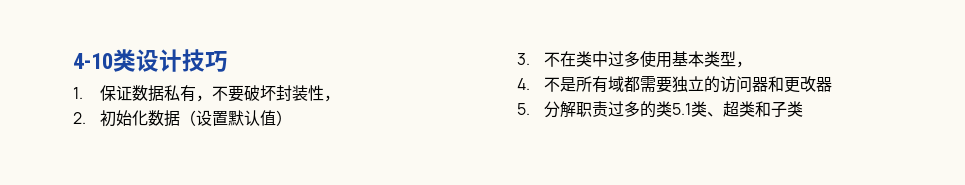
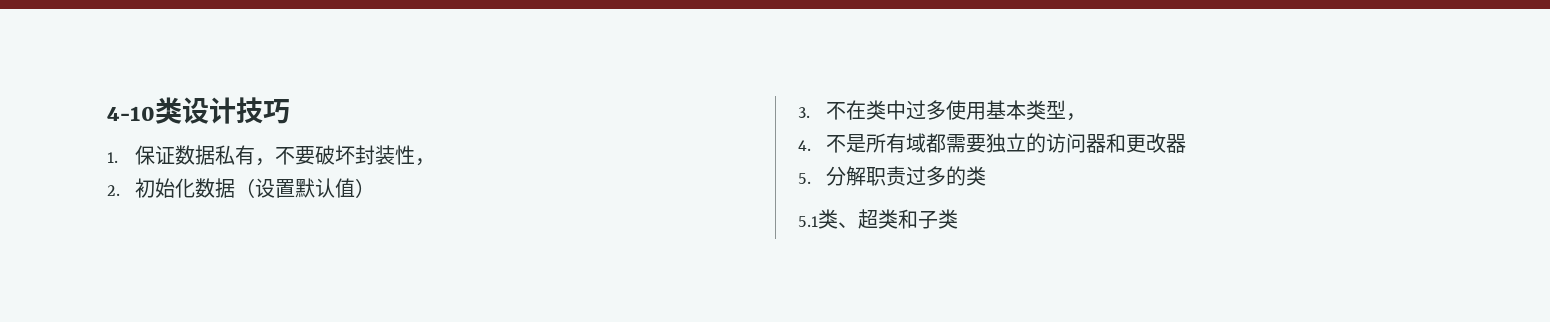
- 5.分解职责过多的类5.1类、超类和子类
+ 5.分解职责过多的类
+ 5.1类、超类和子类

